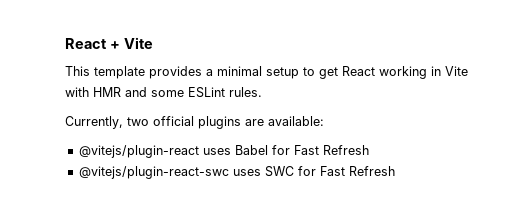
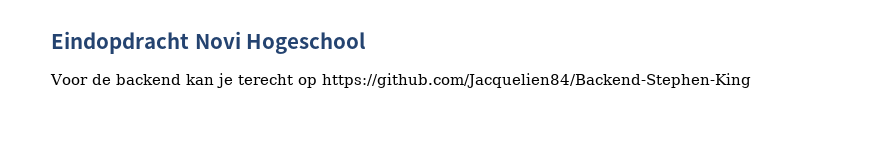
- React + Vite
- This template provides a minimal setup to get React working in Vite with HMR and some ESLint rules.
- Currently, two official plugins are available:
- @vitejs/plugin-react uses Babel for Fast Refresh
- @vitejs/plugin-react-swc uses SWC for Fast Refresh
+ Eindopdracht Novi Hogeschool
+ Voor de backend kan je terecht op https://github.com/Jacquelien84/Backend-Stephen-King

